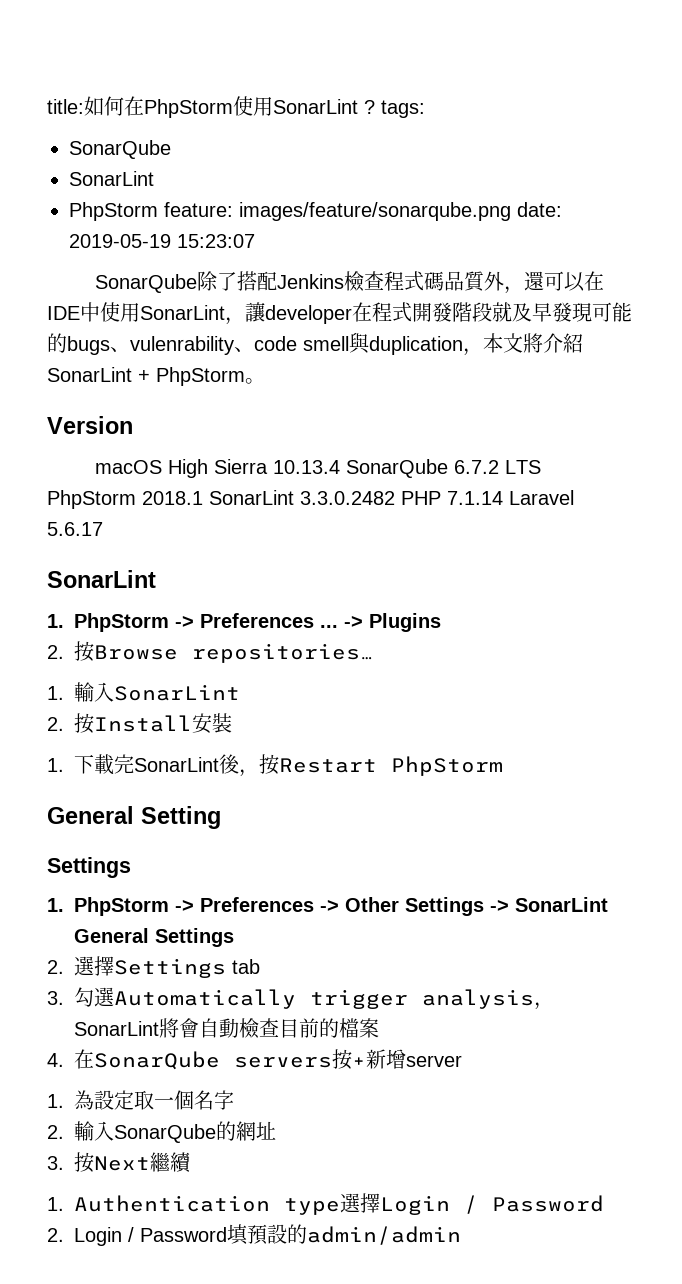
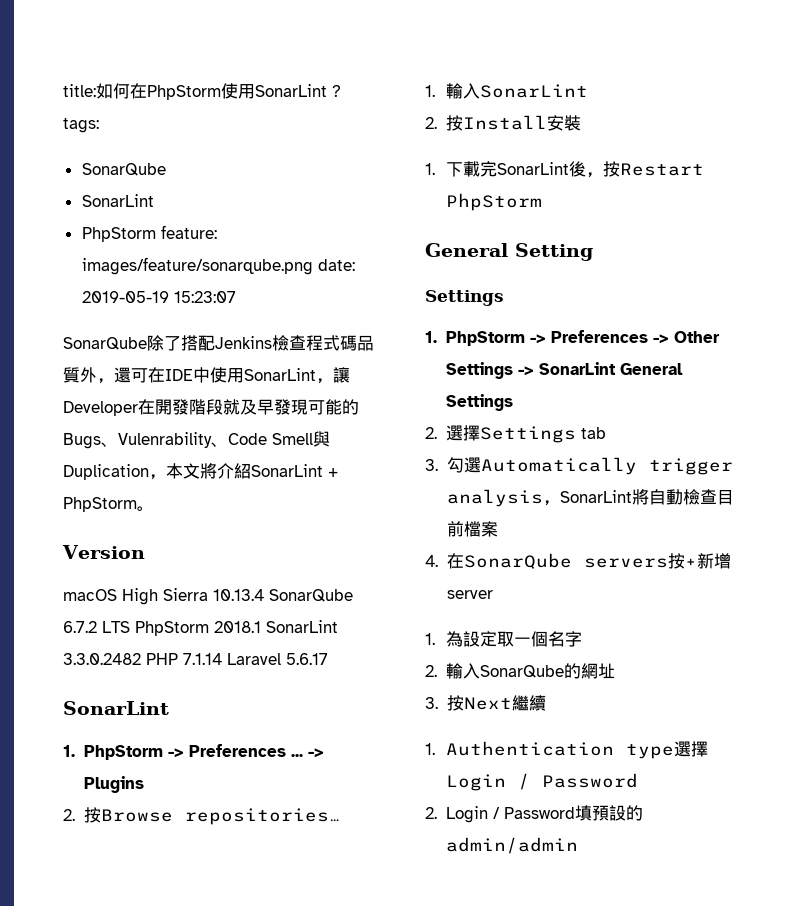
- SonarQube除了搭配Jenkins檢查程式碼品質外，還可以在IDE中使用SonarLint，讓developer在程式開發階段就及早發現可能的bugs、vulenrability、code smell與duplication，本文將介紹SonarLint + PhpStorm。
+ SonarQube除了搭配Jenkins檢查程式碼品質外，還可在IDE中使用SonarLint，讓Developer在開發階段就及早發現可能的Bugs、Vulenrability、Code Smell與Duplication，本文將介紹SonarLint + PhpStorm。
- 3.勾選Automatically trigger analysis，SonarLint將會自動檢查目前的檔案
+ 3.勾選Automatically trigger analysis，SonarLint將自動檢查目前檔案

